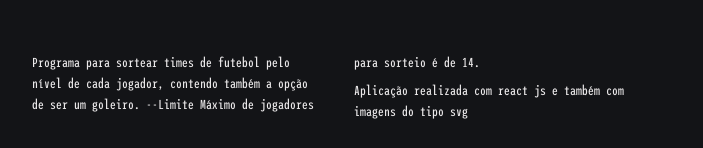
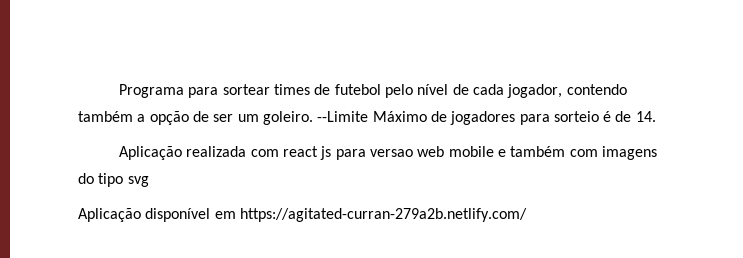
- Aplicação realizada com react js e também com imagens do tipo svg
+ Aplicação realizada com react js para versao web mobile e também com imagens do tipo svg
+ Aplicação disponível em https://agitated-curran-279a2b.netlify.com/

